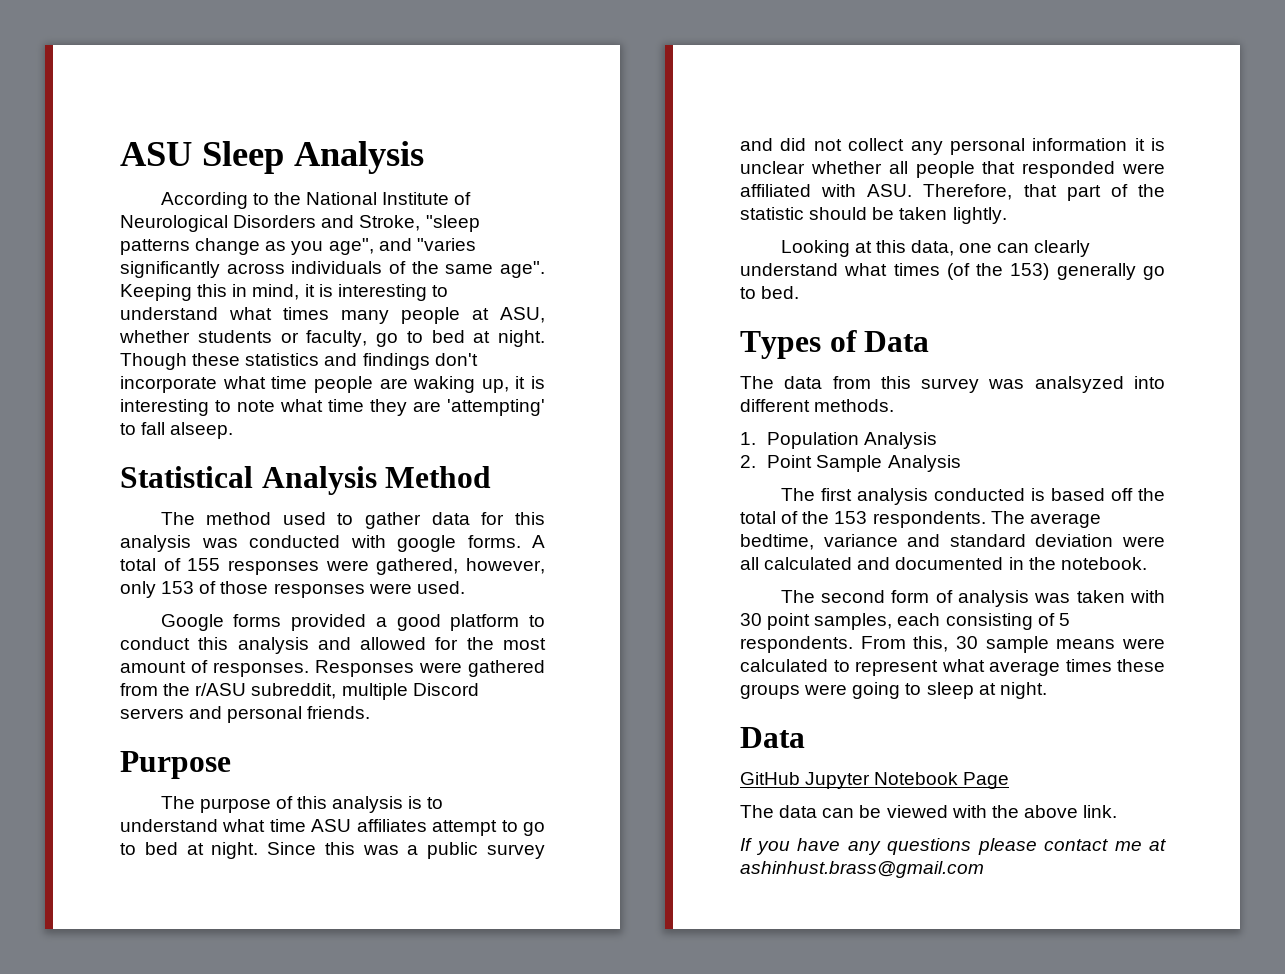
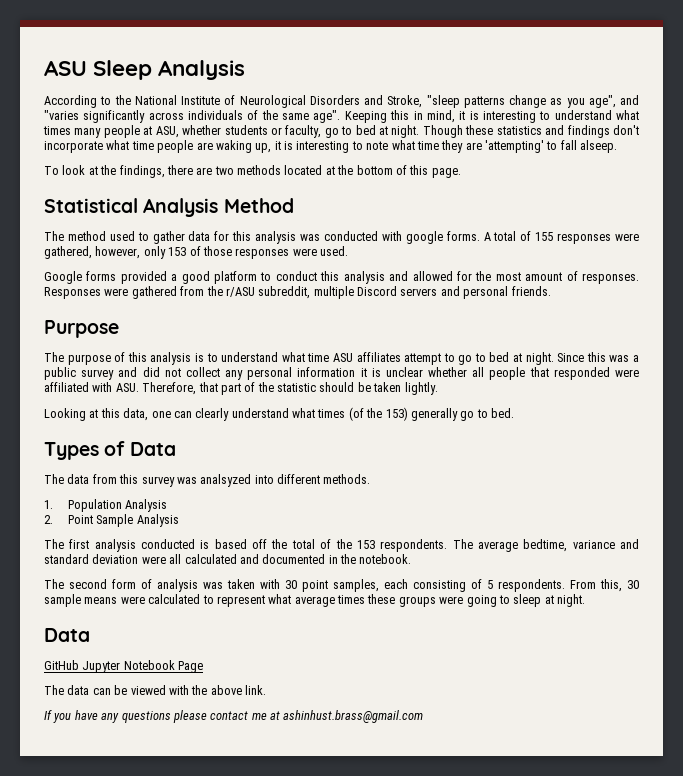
+ To look at the findings, there are two methods located at the bottom of this page.

